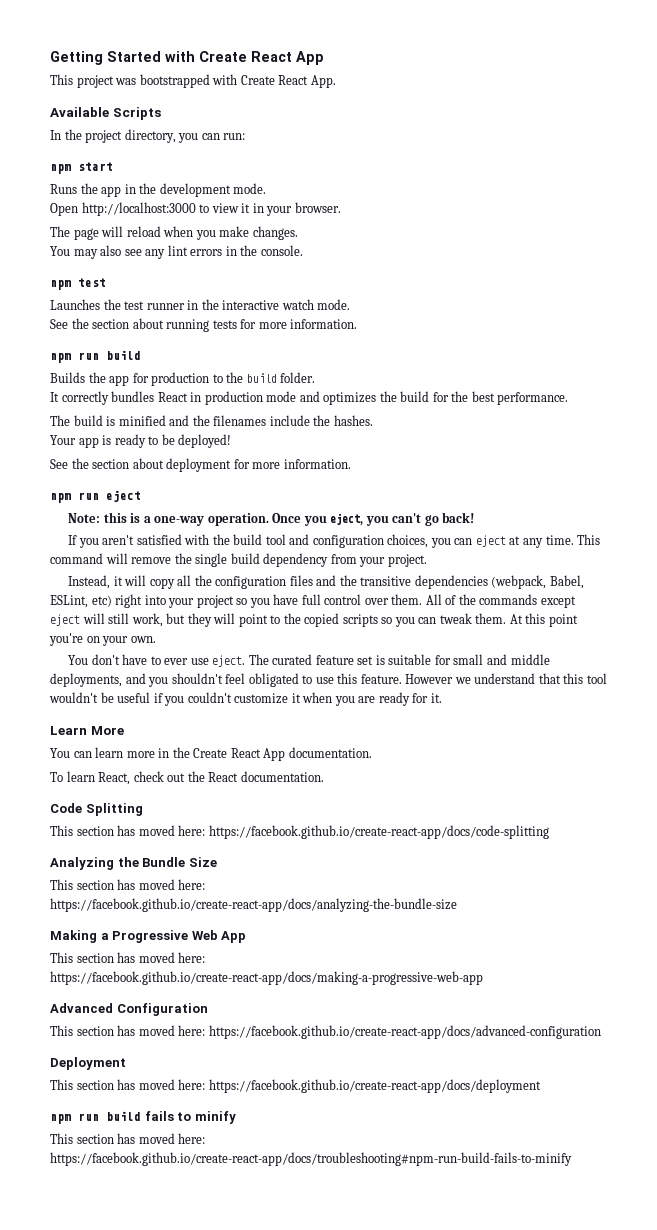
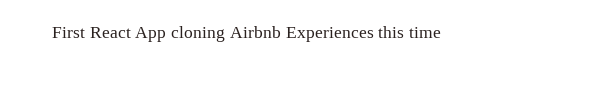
- Getting Started with Create React App
- This project was bootstrapped with Create React App.
- Available Scripts
- In the project directory, you can run:
- npm start
- Runs the app in the development mode.
- Open http://localhost:3000 to view it in your browser.
- The page will reload when you make changes.
- You may also see any lint errors in the console.
- npm test
- Launches the test runner in the interactive watch mode.
- See the section about running tests for more information.
- npm run build
- Builds the app for production to the build folder.
- It correctly bundles React in production mode and optimizes the build for the best performance.
- The build is minified and the filenames include the hashes.
- Your app is ready to be deployed!
- See the section about deployment for more information.
- npm run eject
- Note: this is a one-way operation. Once you eject, you can't go back!
- If you aren't satisfied with the build tool and configuration choices, you can eject at any time. This command will remove the single build dependency from your project.
- Instead, it will copy all the configuration files and the transitive dependencies (webpack, Babel, ESLint, etc) right into your project so you have full control over them. All of the commands except eject will still work, but they will point to the copied scripts so you can tweak them. At this point you're on your own.
- You don't have to ever use eject. The curated feature set is suitable for small and middle deployments, and you shouldn't feel obligated to use this feature. However we understand that this tool wouldn't be useful if you couldn't customize it when you are ready for it.
- Learn More
- You can learn more in the Create React App documentation.
- To learn React, check out the React documentation.
- Code Splitting
- This section has moved here: https://facebook.github.io/create-react-app/docs/code-splitting
- Analyzing the Bundle Size
- This section has moved here: https://facebook.github.io/create-react-app/docs/analyzing-the-bundle-size
- Making a Progressive Web App
- This section has moved here: https://facebook.github.io/create-react-app/docs/making-a-progressive-web-app
- Advanced Configuration
- This section has moved here: https://facebook.github.io/create-react-app/docs/advanced-configuration
- Deployment
- This section has moved here: https://facebook.github.io/create-react-app/docs/deployment
- npm run build fails to minify
- This section has moved here: https://facebook.github.io/create-react-app/docs/troubleshooting#npm-run-build-fails-to-minify
+ First React App cloning Airbnb Experiences this time

